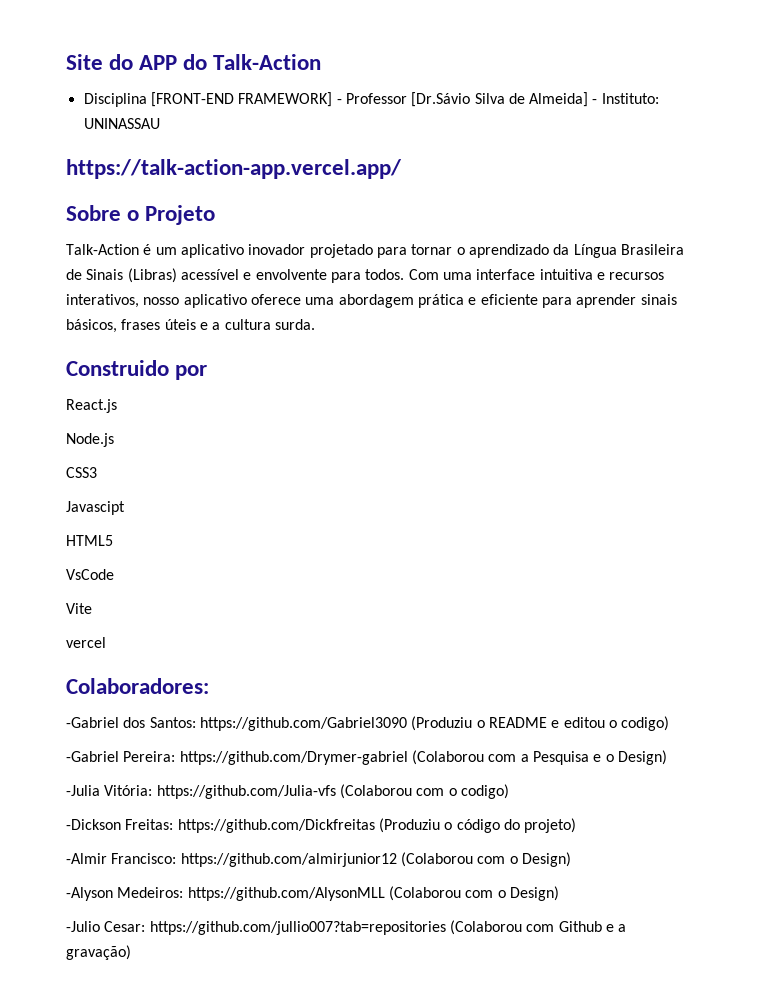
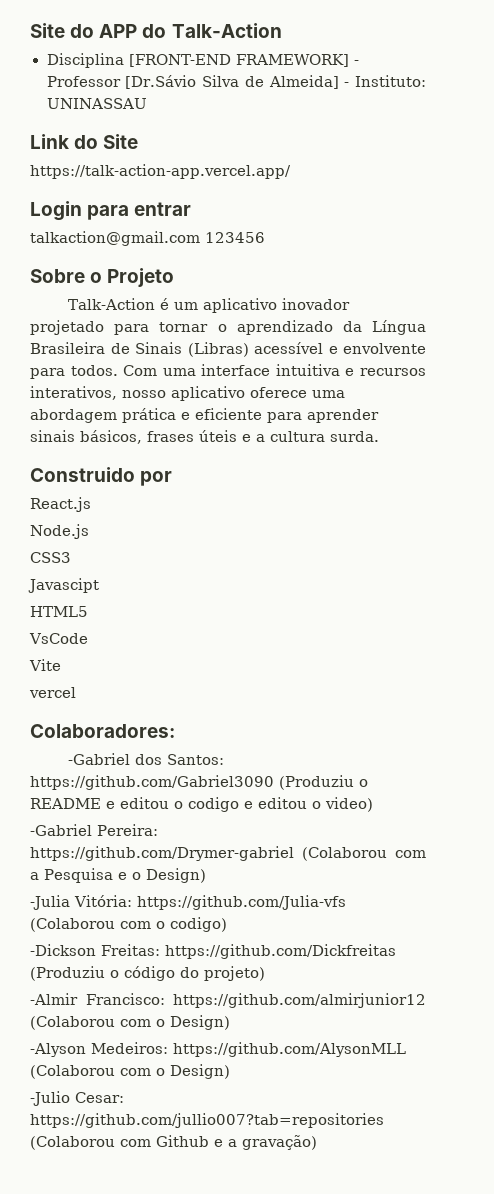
+ Link do Site
  https://talk-action-app.vercel.app/
+ Login para entrar
+ talkaction@gmail.com 123456
- -Gabriel dos Santos: https://github.com/Gabriel3090 (Produziu o README e editou o codigo)
+ -Gabriel dos Santos: https://github.com/Gabriel3090 (Produziu o README e editou o codigo e editou o video)

